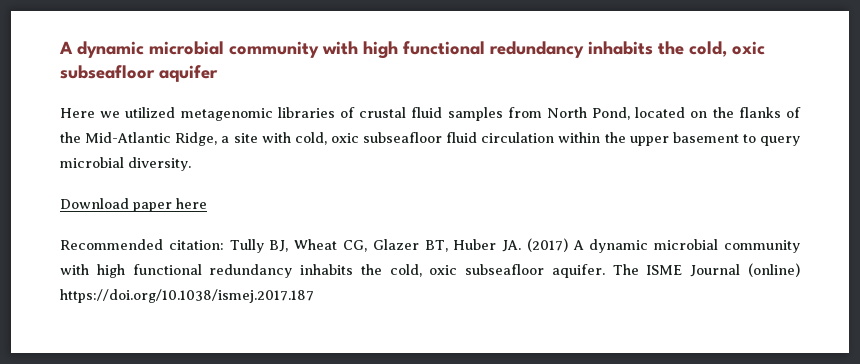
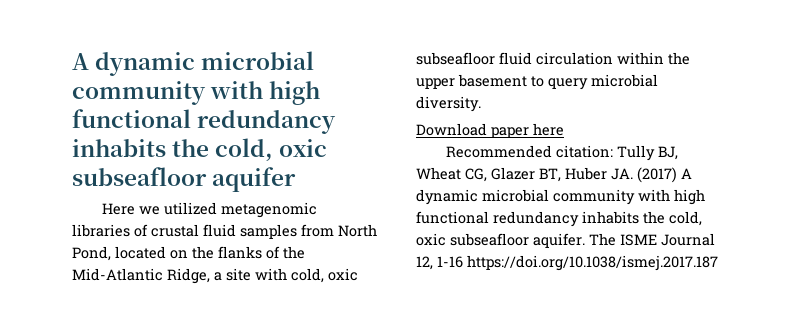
- The ISME Journal (online) https://doi.org/10.1038/ismej.2017.187
+ The ISME Journal 12, 1-16 https://doi.org/10.1038/ismej.2017.187

